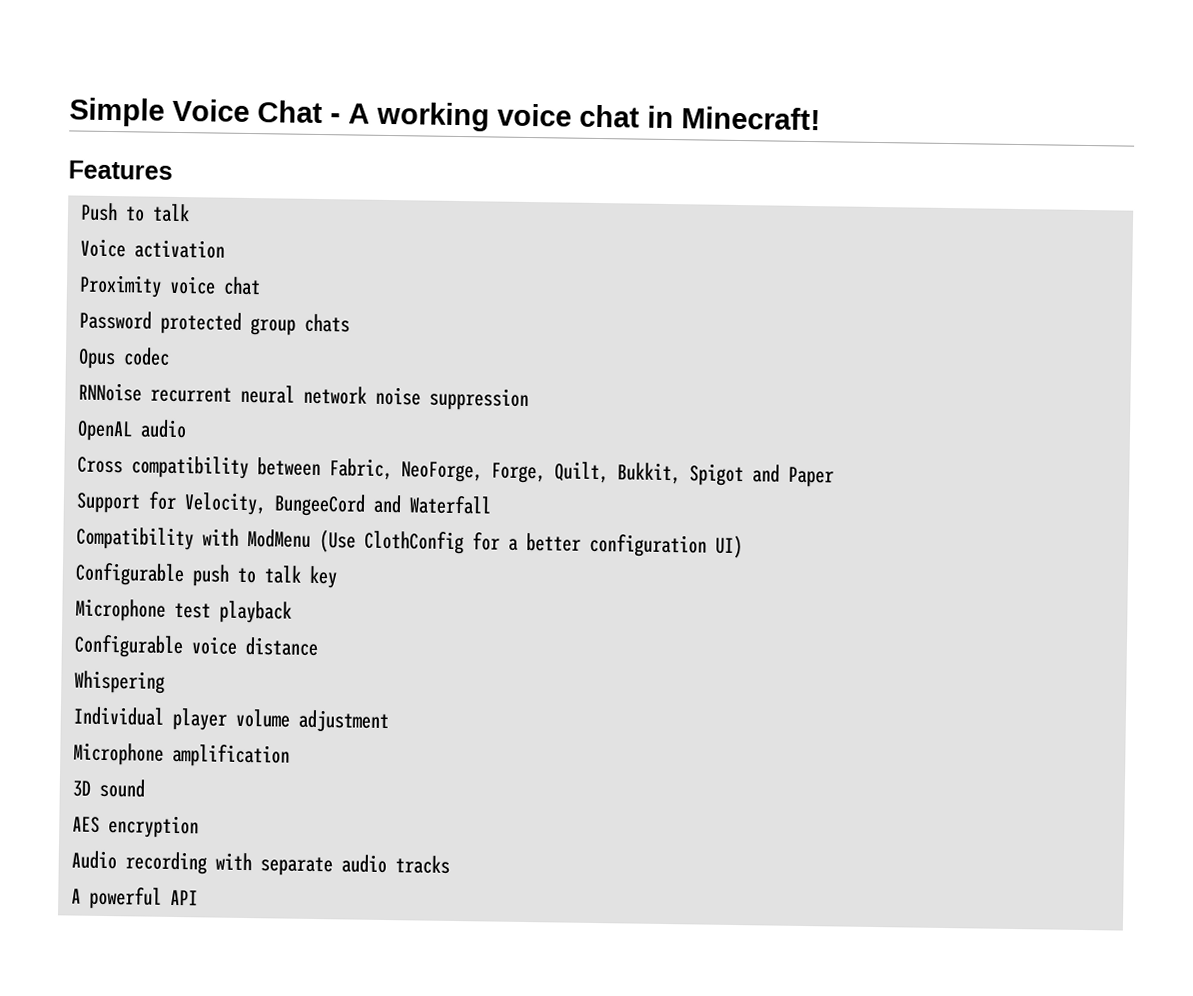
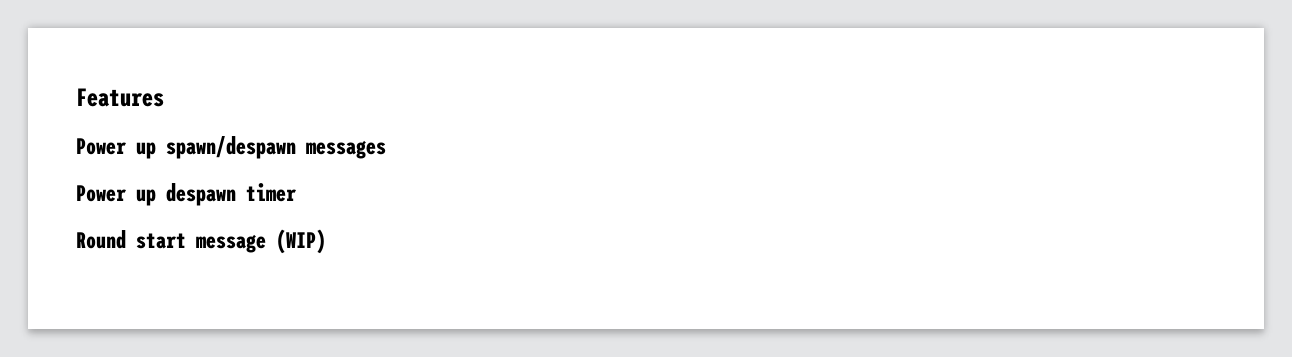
- Simple Voice Chat - A working voice chat in Minecraft!
  Features
- Push to talk
- Voice activation
- Proximity voice chat
- Password protected group chats
- Opus codec
- RNNoise recurrent neural network noise suppression
- OpenAL audio
- Cross compatibility between Fabric, NeoForge, Forge, Quilt, Bukkit, Spigot and Paper
- Support for Velocity, BungeeCord and Waterfall
- Compatibility with ModMenu (Use ClothConfig for a better configuration UI)
- Configurable push to talk key
- Microphone test playback
- Configurable voice distance
- Whispering
- Individual player volume adjustment
- Microphone amplification
- 3D sound
- AES encryption
- Audio recording with separate audio tracks
- A powerful API
+ Power up spawn/despawn messages
+ Power up despawn timer
+ Round start message (WIP)

